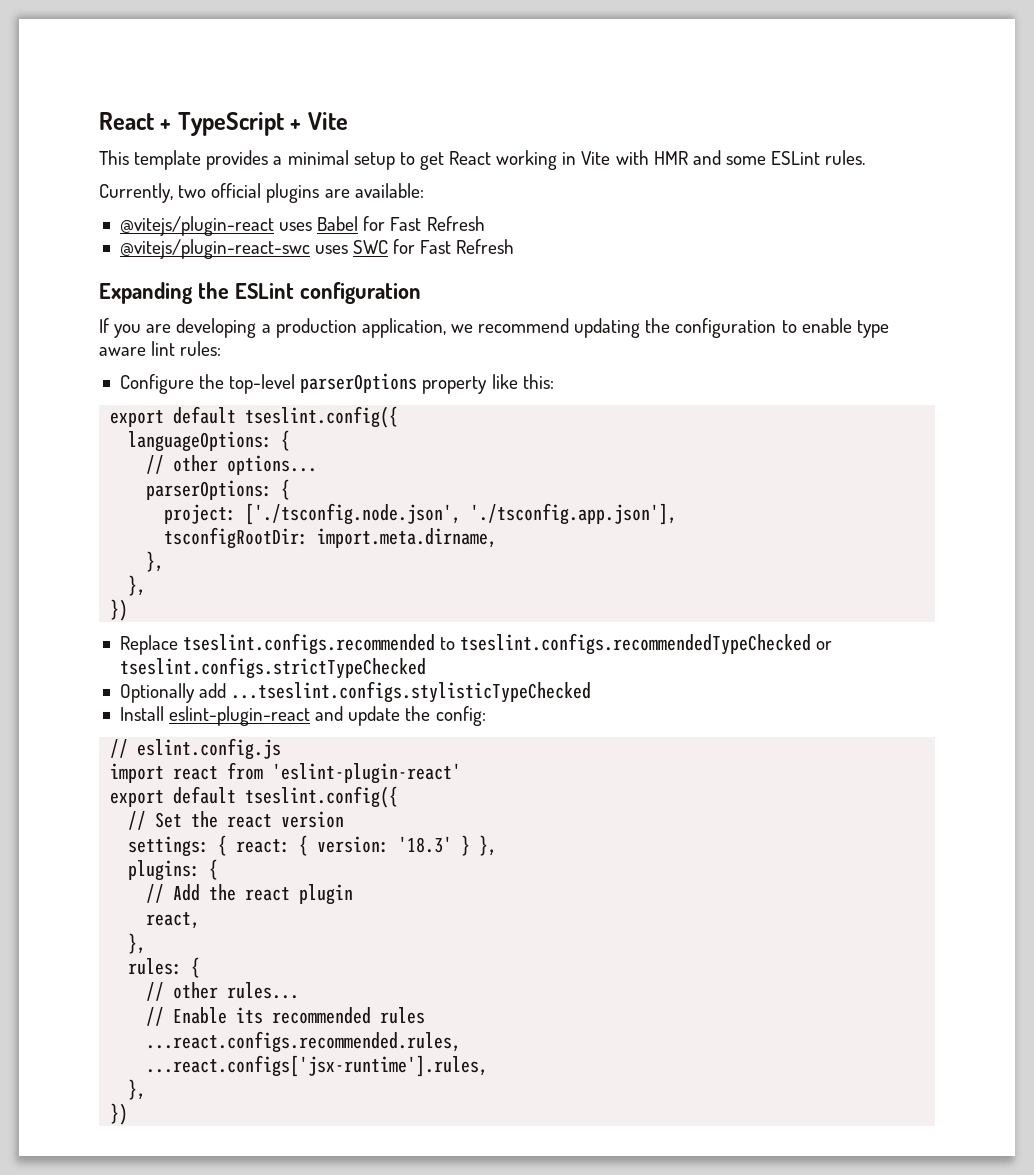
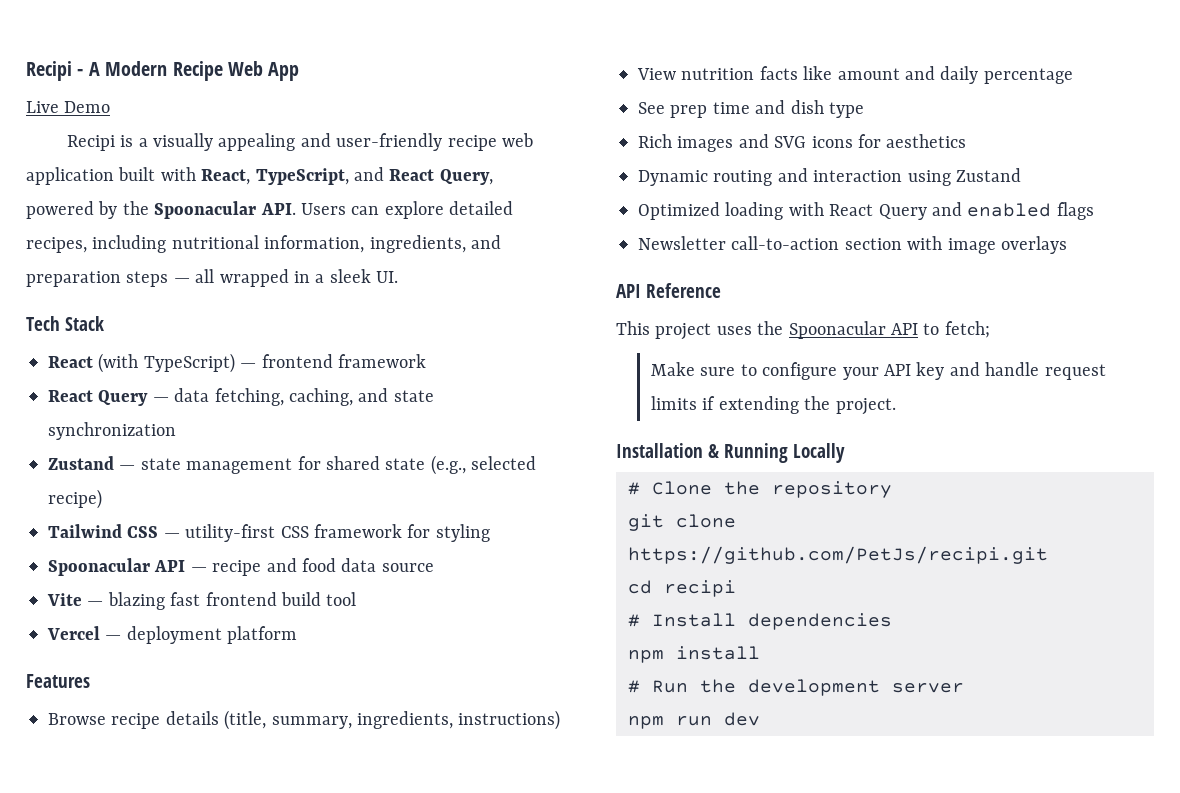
- React + TypeScript + Vite
- This template provides a minimal setup to get React working in Vite with HMR and some ESLint rules.
- Currently, two official plugins are available:
- @vitejs/plugin-react uses Babel for Fast Refresh
- @vitejs/plugin-react-swc uses SWC for Fast Refresh
- Expanding the ESLint configuration
- If you are developing a production application, we recommend updating the configuration to enable type aware lint rules:
- Configure the top-level parserOptions property like this:
- export default tseslint.config({
- languageOptions: {
- // other options...
- parserOptions: {
- project: ['./tsconfig.node.json', './tsconfig.app.json'],
- tsconfigRootDir: import.meta.dirname,
- },
- },
- })
- Replace tseslint.configs.recommended to tseslint.configs.recommendedTypeChecked or tseslint.configs.strictTypeChecked
- Optionally add ...tseslint.configs.stylisticTypeChecked
- Install eslint-plugin-react and update the config:
- // eslint.config.js
- import react from 'eslint-plugin-react'
- export default tseslint.config({
- // Set the react version
- settings: { react: { version: '18.3' } },
- plugins: {
- // Add the react plugin
- react,
- },
- rules: {
- // other rules...
- // Enable its recommended rules
- ...react.configs.recommended.rules,
- ...react.configs['jsx-runtime'].rules,
- },
- })
+ Recipi - A Modern Recipe Web App
+ Live Demo
+ Recipi is a visually appealing and user-friendly recipe web application built with React, TypeScript, and React Query, powered by the Spoonacular API. Users can explore detailed recipes, including nutritional information, ingredients, and preparation steps — all wrapped in a sleek UI.
+ Tech Stack
+ React (with TypeScript) — frontend framework
+ React Query — data fetching, caching, and state synchronization
+ Zustand — state management for shared state (e.g., selected recipe)
+ Tailwind CSS — utility-first CSS framework for styling
+ Spoonacular API — recipe and food data source
+ Vite — blazing fast frontend build tool
+ Vercel — deployment platform
+ Features
+ Browse recipe details (title, summary, ingredients, instructions)
+ View nutrition facts like amount and daily percentage
+ See prep time and dish type
+ Rich images and SVG icons for aesthetics
+ Dynamic routing and interaction using Zustand
+ Optimized loading with React Query and enabled flags
+ Newsletter call-to-action section with image overlays
+ API Reference
+ This project uses the Spoonacular API to fetch;
+ Make sure to configure your API key and handle request limits if extending the project.
+ Installation & Running Locally
+ # Clone the repository
+ git clone https://github.com/PetJs/recipi.git
+ cd recipi
+ # Install dependencies
+ npm install
+ # Run the development server
+ npm run dev

